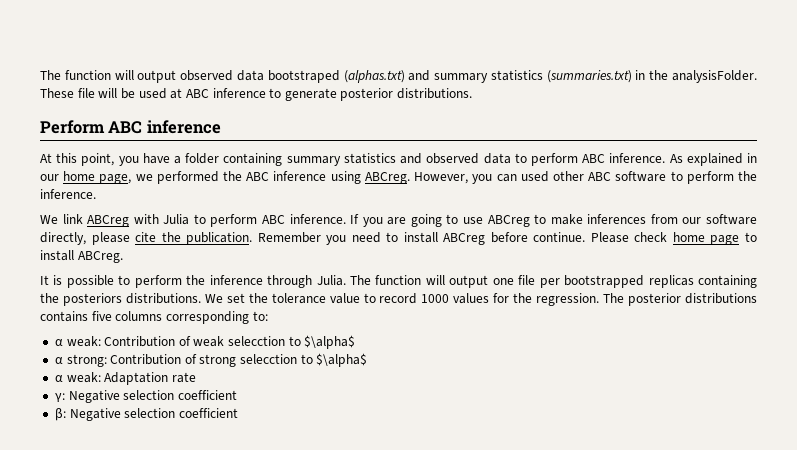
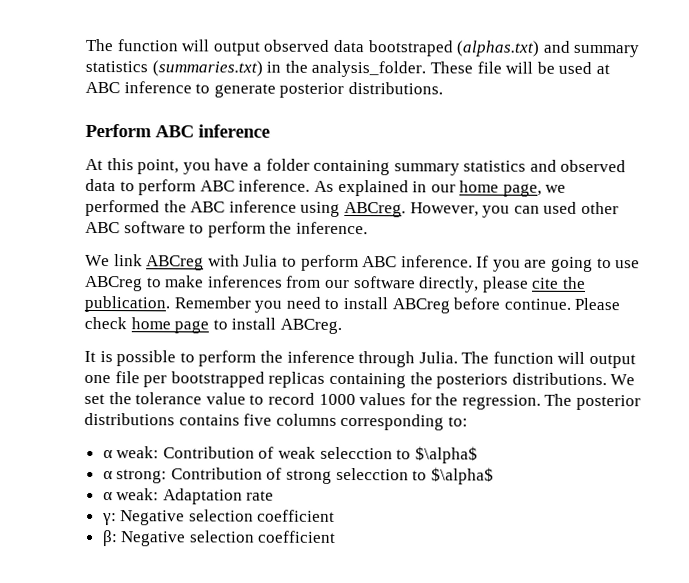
- The function will output observed data bootstraped (alphas.txt) and summary statistics (summaries.txt) in the analysisFolder.
+ The function will output observed data bootstraped (alphas.txt) and summary statistics (summaries.txt) in the analysis_folder.

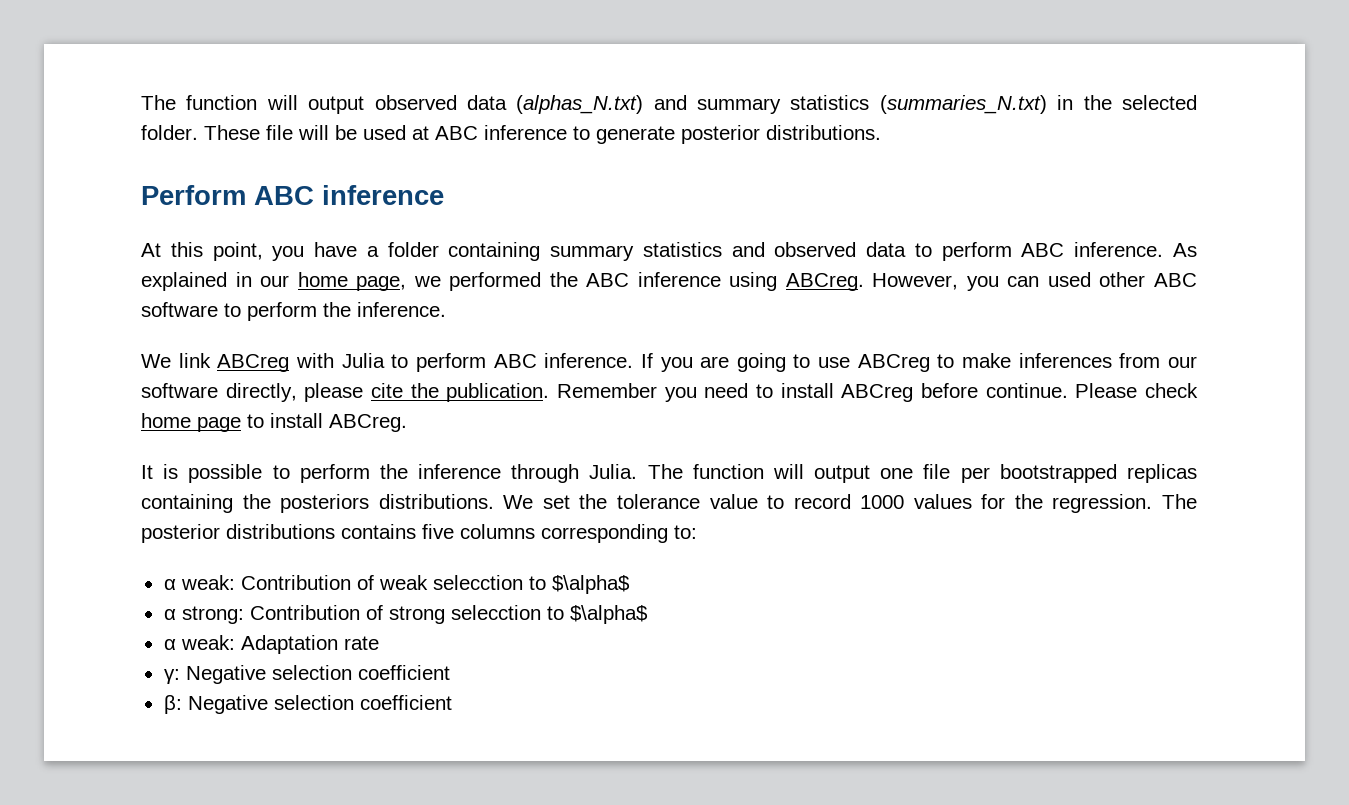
- The function will output observed data bootstraped (alphas.txt) and summary statistics (summaries.txt) in the analysis_folder.
+ The function will output observed data (alphas_N.txt) and summary statistics (summaries_N.txt) in the selected folder.

